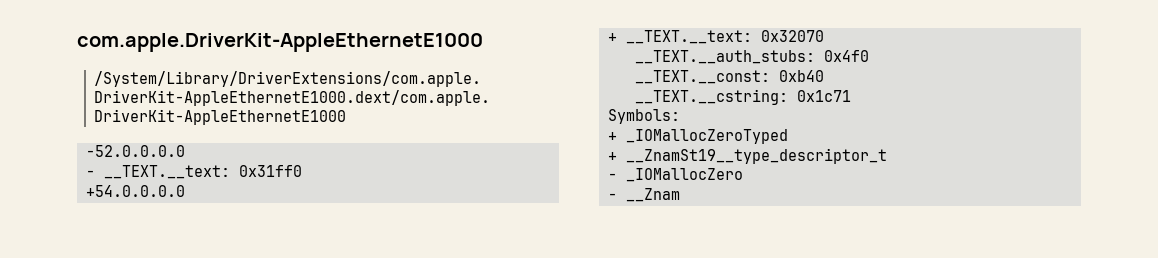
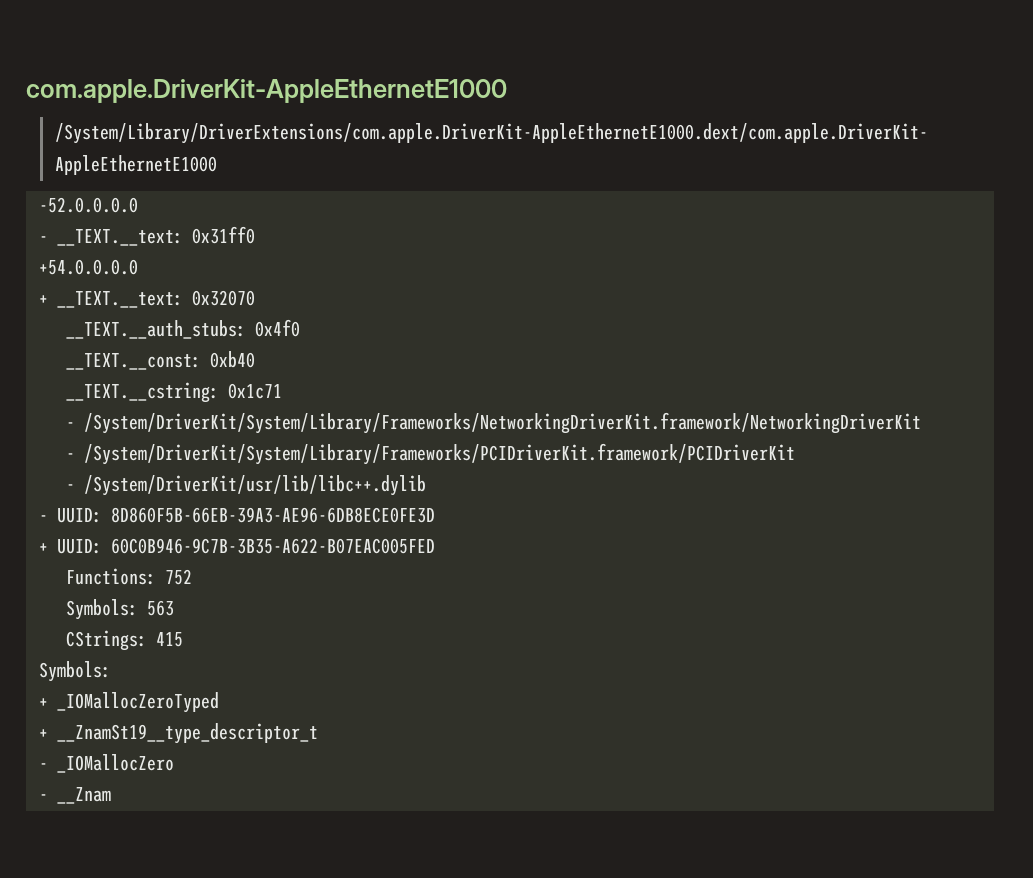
+ - /System/DriverKit/System/Library/Frameworks/NetworkingDriverKit.framework/NetworkingDriverKit
+ - /System/DriverKit/System/Library/Frameworks/PCIDriverKit.framework/PCIDriverKit
+ - /System/DriverKit/usr/lib/libc++.dylib
+ - UUID: 8D860F5B-66EB-39A3-AE96-6DB8ECE0FE3D
+ + UUID: 60C0B946-9C7B-3B35-A622-B07EAC005FED
+ Functions: 752
+ Symbols: 563
+ CStrings: 415

